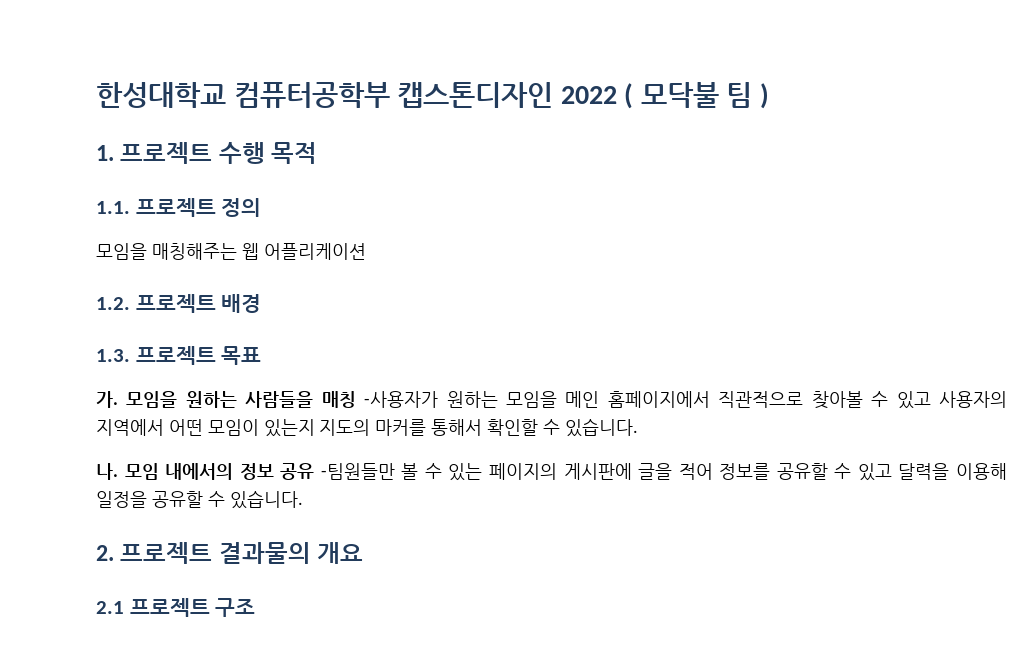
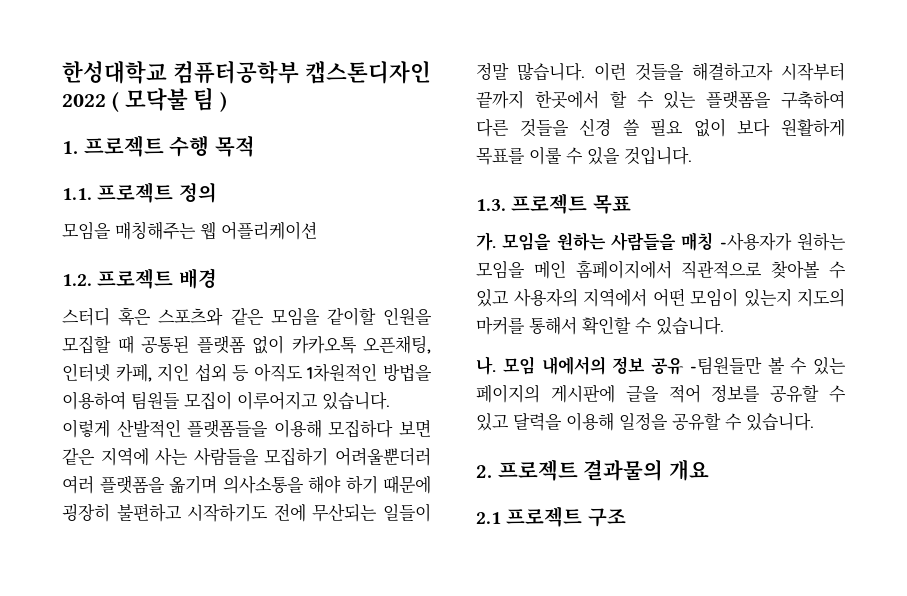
+ 스터디 혹은 스포츠와 같은 모임을 같이할 인원을 모집할 때 공통된 플랫폼 없이 카카오톡 오픈채팅, 인터넷 카페, 지인 섭외 등 아직도 1차원적인 방법을 이용하여 팀원들 모집이 이루어지고 있습니다. 이렇게 산발적인 플랫폼들을 이용해 모집하다 보면 같은 지역에 사는 사람들을 모집하기 어려울뿐더러 여러 플랫폼을 옮기며 의사소통을 해야 하기 때문에 굉장히 불편하고 시작하기도 전에 무산되는 일들이 정말 많습니다. 이런 것들을 해결하고자 시작부터 끝까지 한곳에서 할 수 있는 플랫폼을 구축하여 다른 것들을 신경 쓸 필요 없이 보다 원활하게 목표를 이룰 수 있을 것입니다.

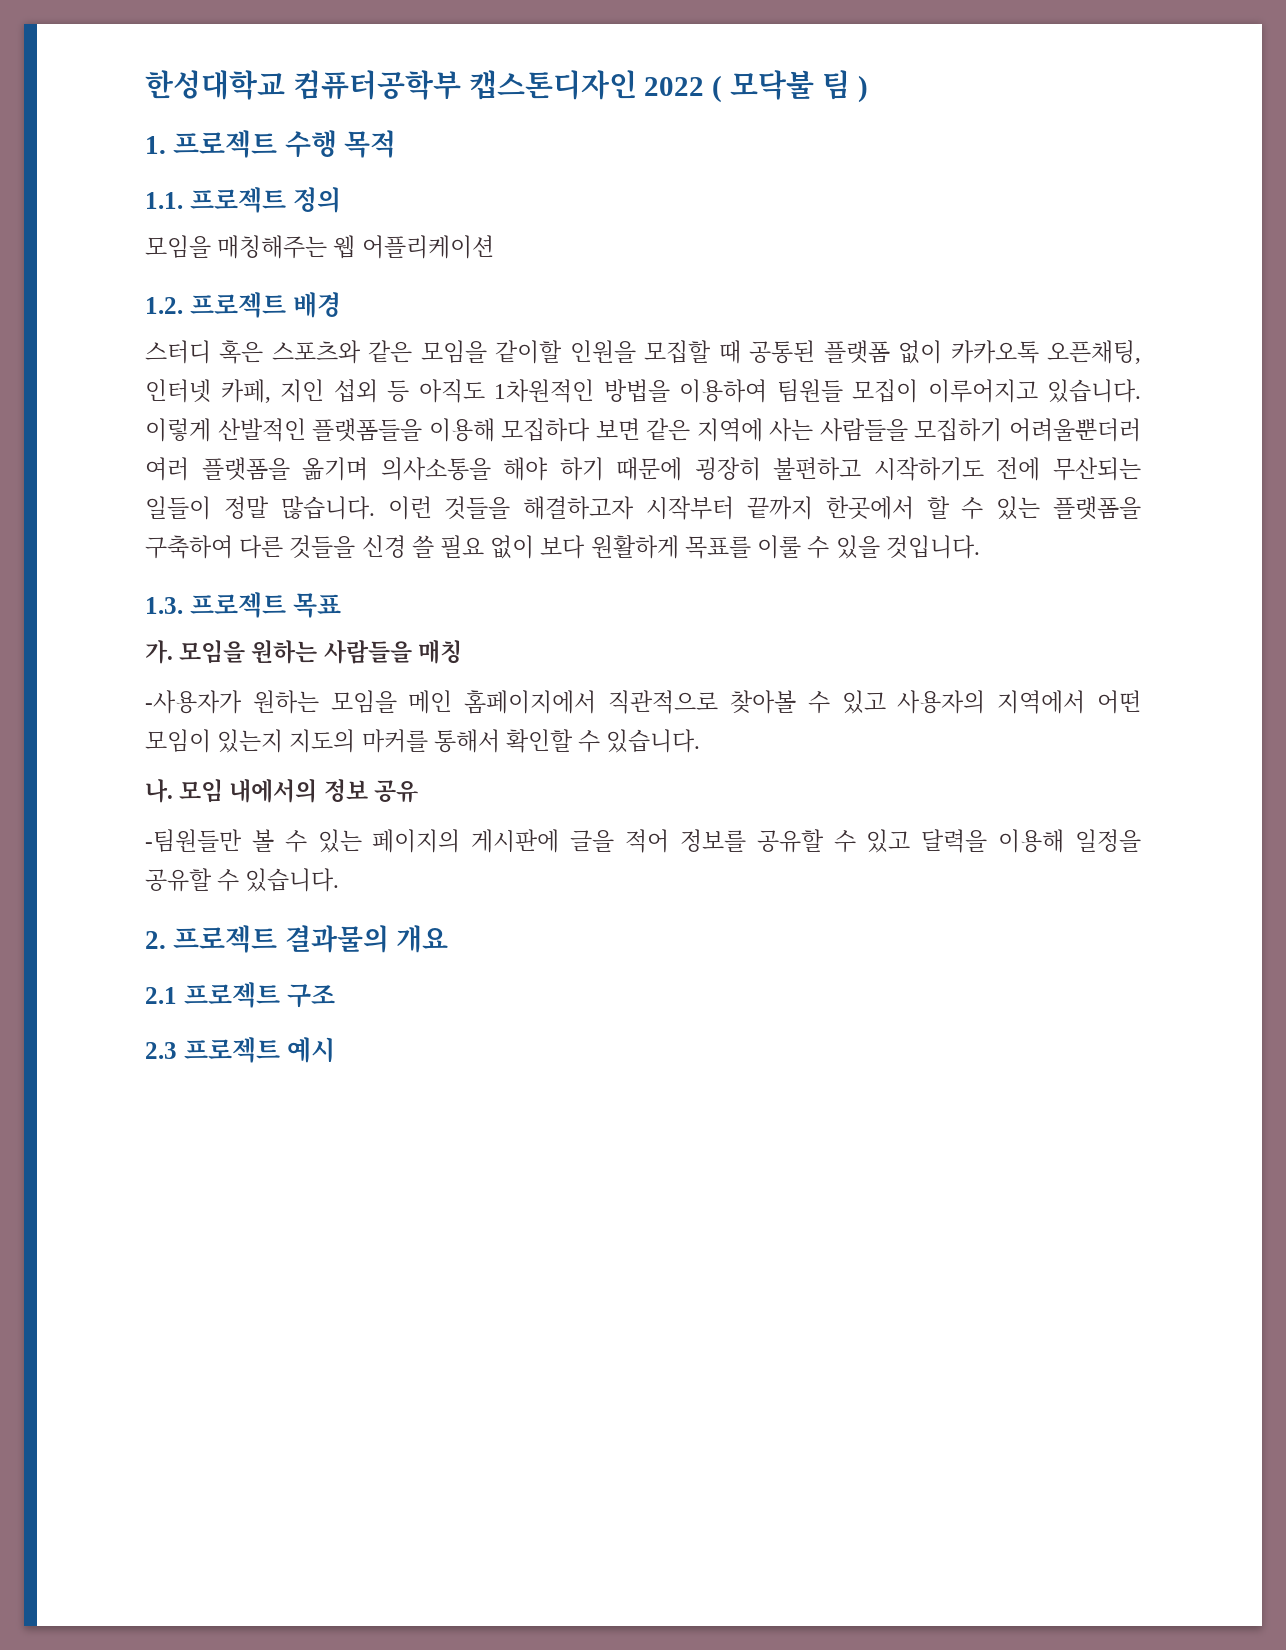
- 모임을 원하는 사람들을 매칭 -사용자가 원하는 모임을 메인 홈페이지에서 직관적으로 찾아볼 수 있고 사용자의 지역에서 어떤 모임이 있는지 지도의 마커를 통해서 확인할 수 있습니다.
+ 모임을 원하는 사람들을 매칭
+ -사용자가 원하는 모임을 메인 홈페이지에서 직관적으로 찾아볼 수 있고 사용자의 지역에서 어떤 모임이 있는지 지도의 마커를 통해서 확인할 수 있습니다.
- 모임 내에서의 정보 공유 -팀원들만 볼 수 있는 페이지의 게시판에 글을 적어 정보를 공유할 수 있고 달력을 이용해 일정을 공유할 수 있습니다.
+ 모임 내에서의 정보 공유
+ -팀원들만 볼 수 있는 페이지의 게시판에 글을 적어 정보를 공유할 수 있고 달력을 이용해 일정을 공유할 수 있습니다.
+ 2.3 프로젝트 예시

